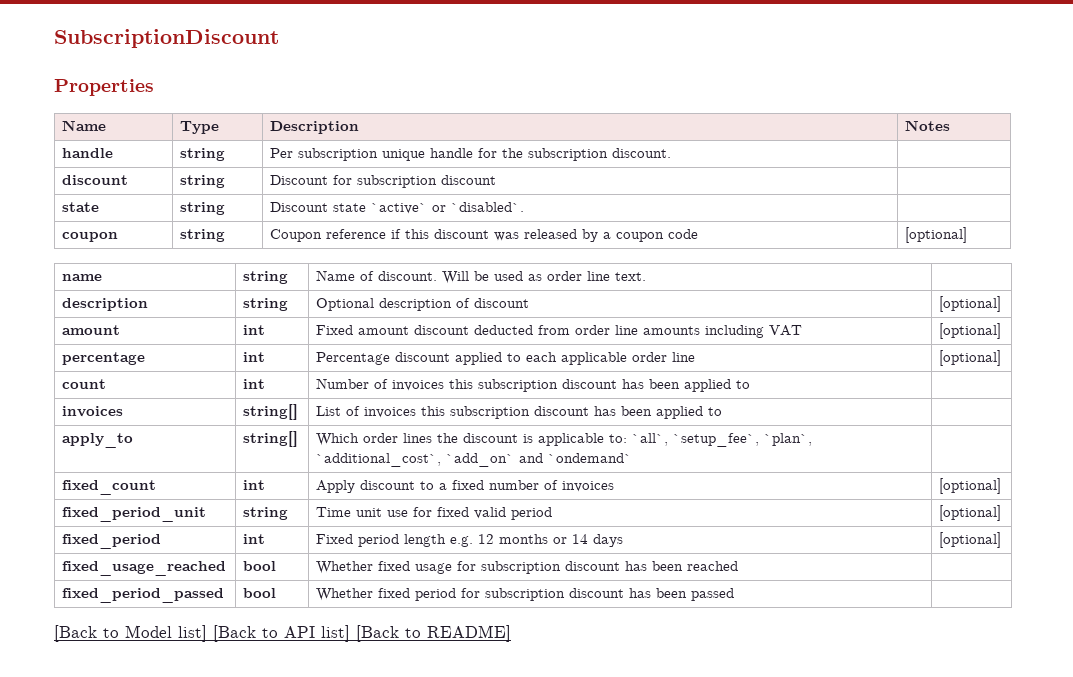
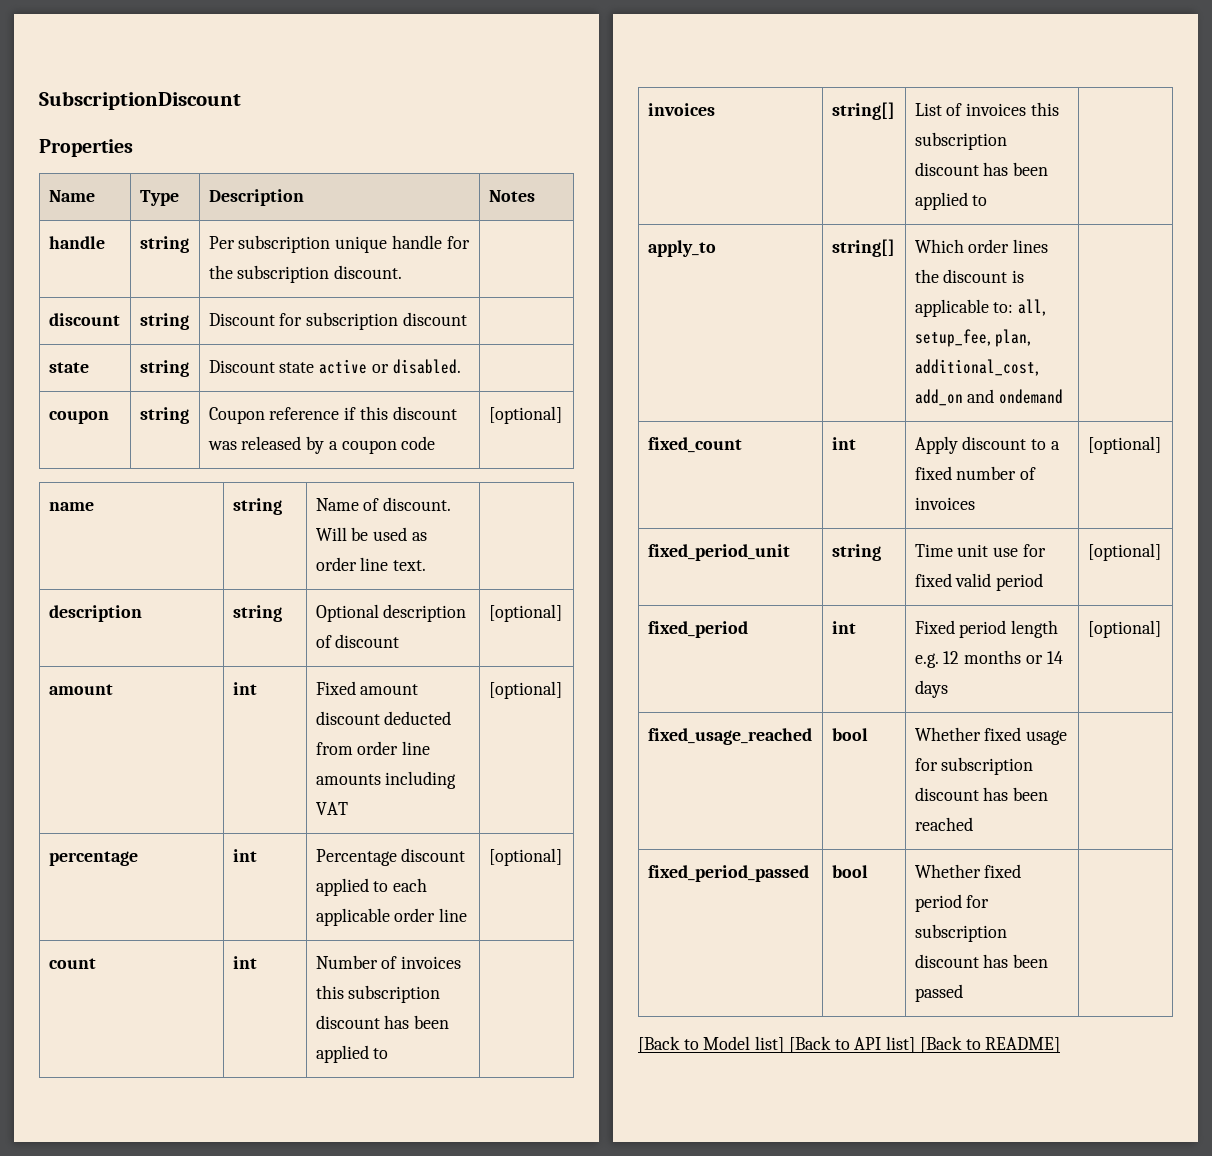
- state | string | Discount state `active` or `disabled`. |
+ state | string | Discount state active or disabled. |
- apply_to | string[] | Which order lines the discount is applicable to: `all`, `setup_fee`, `plan`, `additional_cost`, `add_on` and `ondemand` |
+ apply_to | string[] | Which order lines the discount is applicable to: all, setup_fee, plan, additional_cost, add_on and ondemand |

